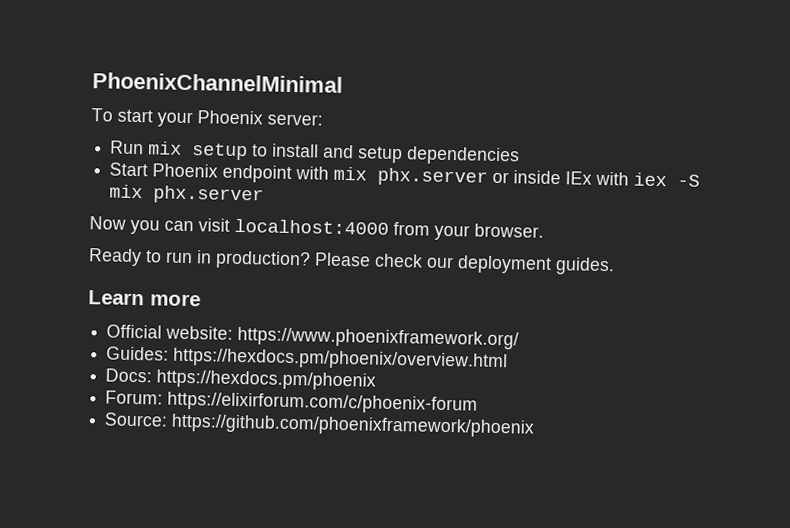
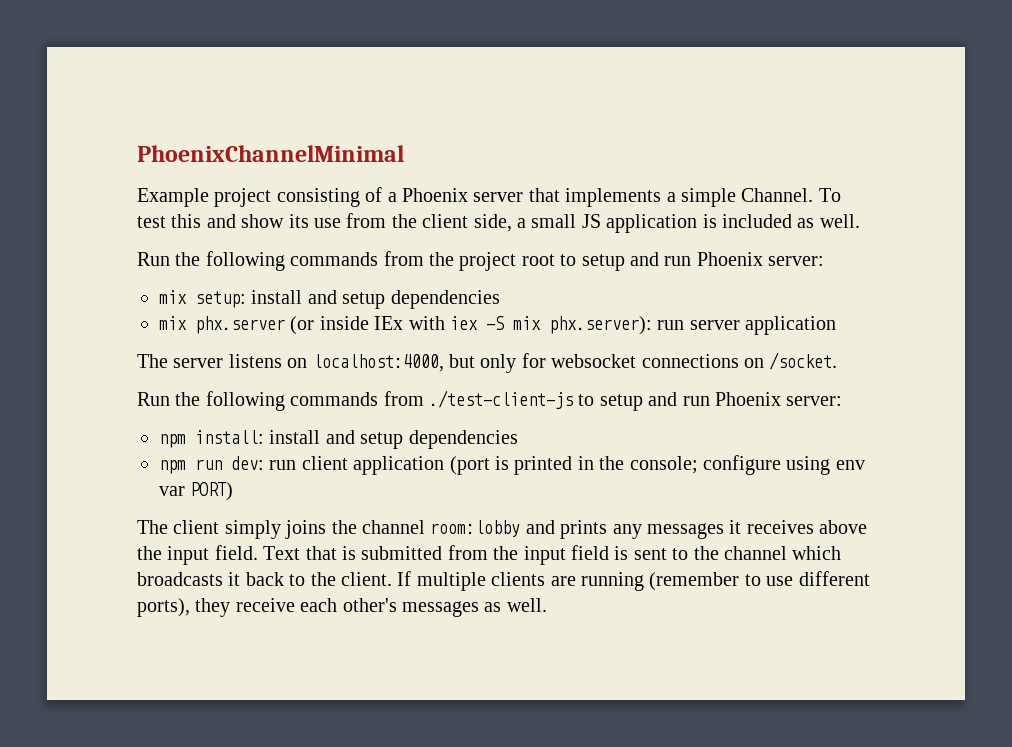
- To start your Phoenix server:
- Run mix setup to install and setup dependencies
- Start Phoenix endpoint with mix phx.server or inside IEx with iex -S mix phx.server
- Now you can visit localhost:4000 from your browser.
- Ready to run in production? Please check our deployment guides.
- Learn more
- Official website: https://www.phoenixframework.org/
- Guides: https://hexdocs.pm/phoenix/overview.html
- Docs: https://hexdocs.pm/phoenix
- Forum: https://elixirforum.com/c/phoenix-forum
- Source: https://github.com/phoenixframework/phoenix
+ Example project consisting of a Phoenix server that implements a simple Channel. To test this and show its use from the client side, a small JS application is included as well.
+ Run the following commands from the project root to setup and run Phoenix server:
+ mix setup: install and setup dependencies
+ mix phx.server (or inside IEx with iex -S mix phx.server): run server application
+ The server listens on localhost:4000, but only for websocket connections on /socket.
+ Run the following commands from ./test-client-js to setup and run Phoenix server:
+ npm install: install and setup dependencies
+ npm run dev: run client application (port is printed in the console; configure using env var PORT)
+ The client simply joins the channel room:lobby and prints any messages it receives above the input field. Text that is submitted from the input field is sent to the channel which broadcasts it back to the client. If multiple clients are running (remember to use different ports), they receive each other's messages as well.

